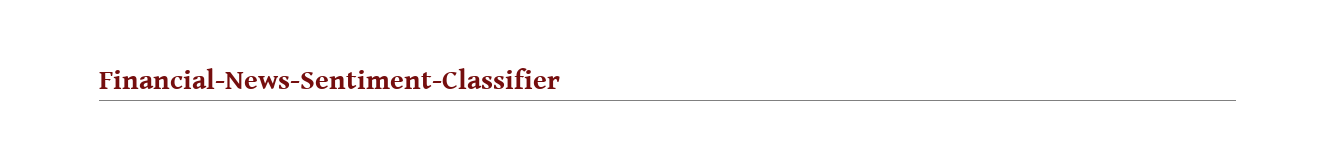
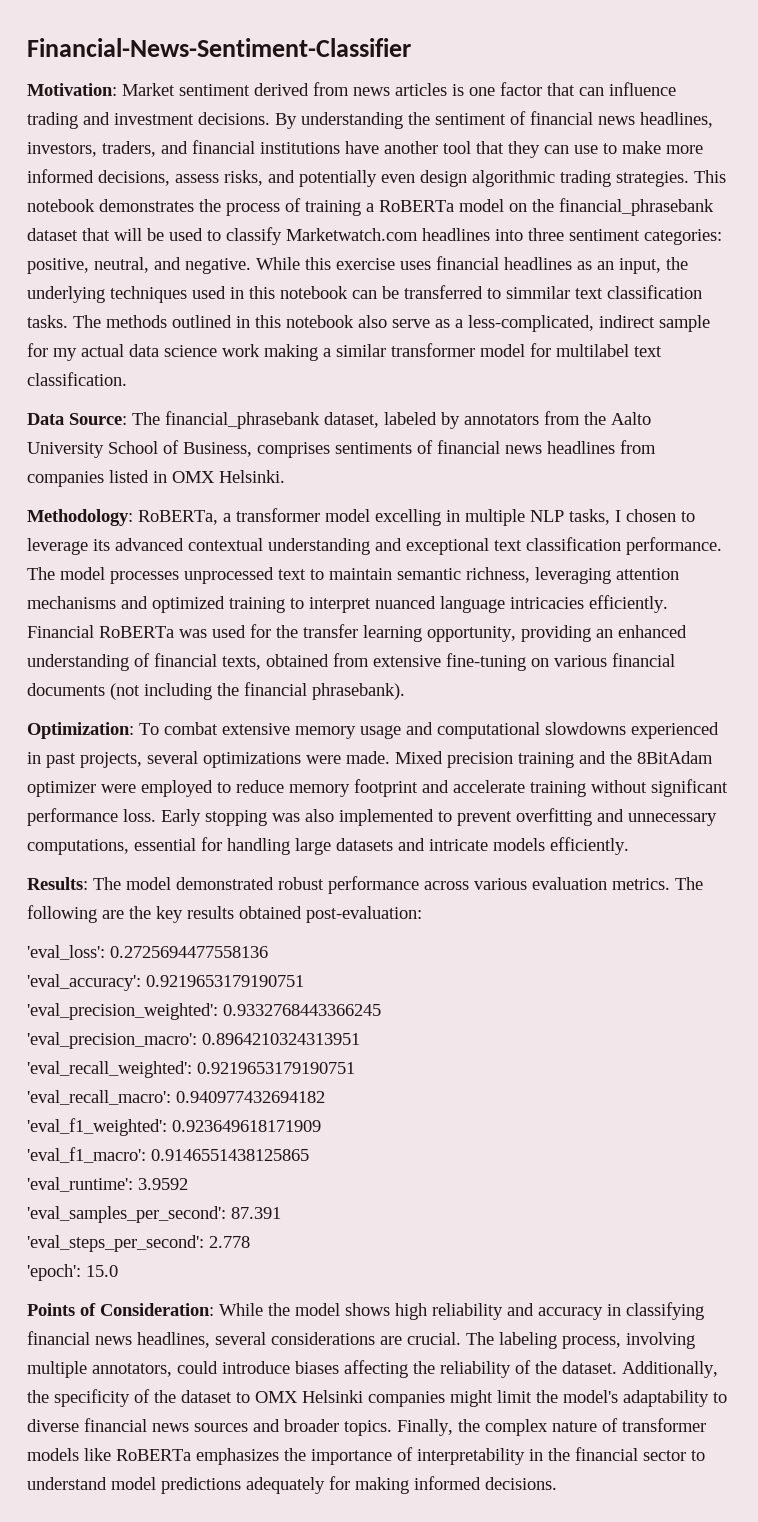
+ Motivation: Market sentiment derived from news articles is one factor that can influence trading and investment decisions. By understanding the sentiment of financial news headlines, investors, traders, and financial institutions have another tool that they can use to make more informed decisions, assess risks, and potentially even design algorithmic trading strategies. This notebook demonstrates the process of training a RoBERTa model on the financial_phrasebank dataset that will be used to classify Marketwatch.com headlines into three sentiment categories: positive, neutral, and negative. While this exercise uses financial headlines as an input, the underlying techniques used in this notebook can be transferred to simmilar text classification tasks. The methods outlined in this notebook also serve as a less-complicated, indirect sample for my actual data science work making a similar transformer model for multilabel text classification.
+ Data Source: The financial_phrasebank dataset, labeled by annotators from the Aalto University School of Business, comprises sentiments of financial news headlines from companies listed in OMX Helsinki.
+ Methodology: RoBERTa, a transformer model excelling in multiple NLP tasks, I chosen to leverage its advanced contextual understanding and exceptional text classification performance. The model processes unprocessed text to maintain semantic richness, leveraging attention mechanisms and optimized training to interpret nuanced language intricacies efficiently. Financial RoBERTa was used for the transfer learning opportunity, providing an enhanced understanding of financial texts, obtained from extensive fine-tuning on various financial documents (not including the financial phrasebank).
+ Optimization: To combat extensive memory usage and computational slowdowns experienced in past projects, several optimizations were made. Mixed precision training and the 8BitAdam optimizer were employed to reduce memory footprint and accelerate training without significant performance loss. Early stopping was also implemented to prevent overfitting and unnecessary computations, essential for handling large datasets and intricate models efficiently.
+ Results: The model demonstrated robust performance across various evaluation metrics. The following are the key results obtained post-evaluation:
+ 'eval_loss': 0.2725694477558136
+ 'eval_accuracy': 0.9219653179190751
+ 'eval_precision_weighted': 0.9332768443366245
+ 'eval_precision_macro': 0.8964210324313951
+ 'eval_recall_weighted': 0.9219653179190751
+ 'eval_recall_macro': 0.940977432694182
+ 'eval_f1_weighted': 0.923649618171909
+ 'eval_f1_macro': 0.9146551438125865
+ 'eval_runtime': 3.9592
+ 'eval_samples_per_second': 87.391
+ 'eval_steps_per_second': 2.778
+ 'epoch': 15.0
+ Points of Consideration: While the model shows high reliability and accuracy in classifying financial news headlines, several considerations are crucial. The labeling process, involving multiple annotators, could introduce biases affecting the reliability of the dataset. Additionally, the specificity of the dataset to OMX Helsinki companies might limit the model's adaptability to diverse financial news sources and broader topics. Finally, the complex nature of transformer models like RoBERTa emphasizes the importance of interpretability in the financial sector to understand model predictions adequately for making informed decisions.

